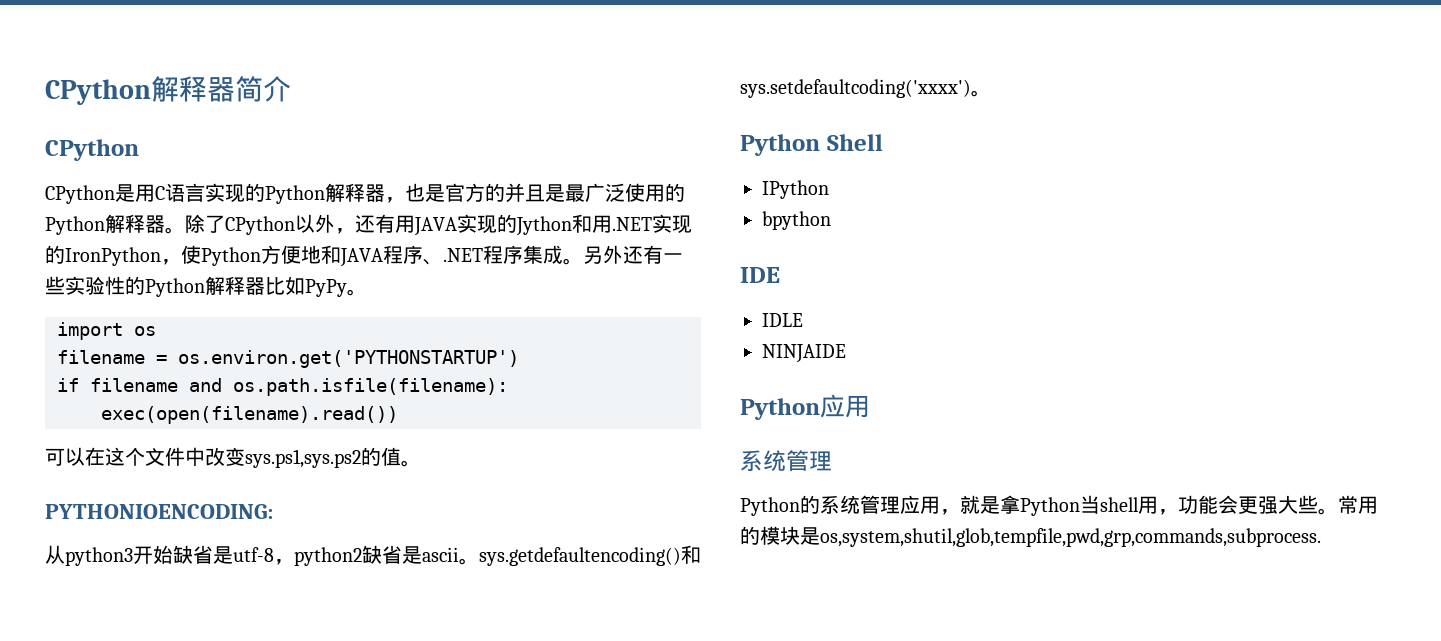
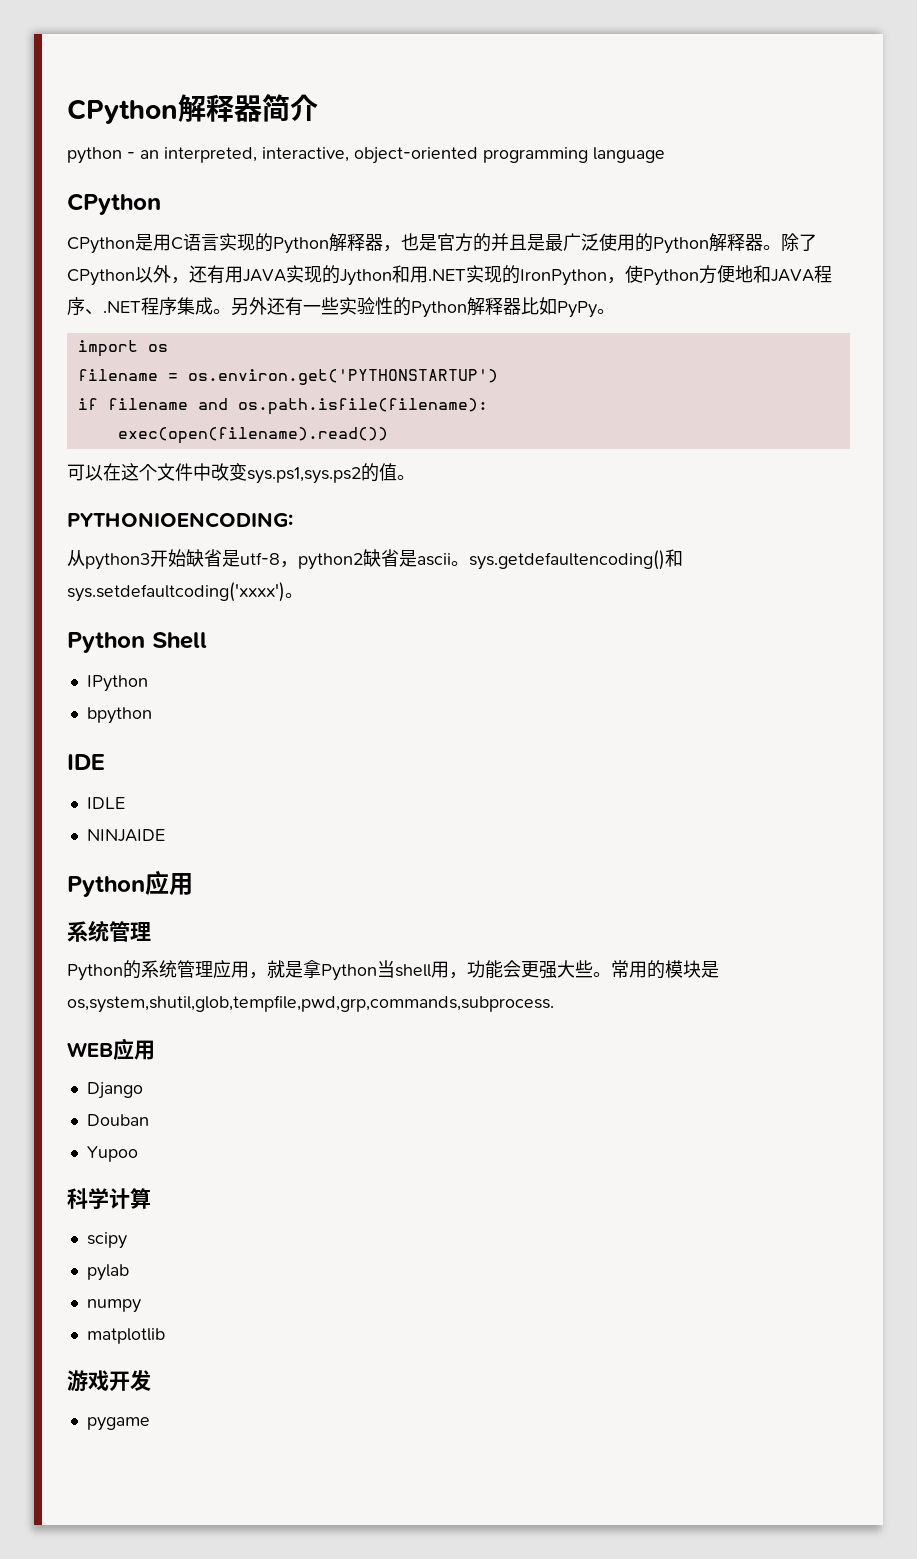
+ python - an interpreted, interactive, object-oriented programming language
+ WEB应用
+ Django
+ Douban
+ Yupoo
+ 科学计算
+ scipy
+ pylab
+ numpy
+ matplotlib
+ 游戏开发
+ pygame

